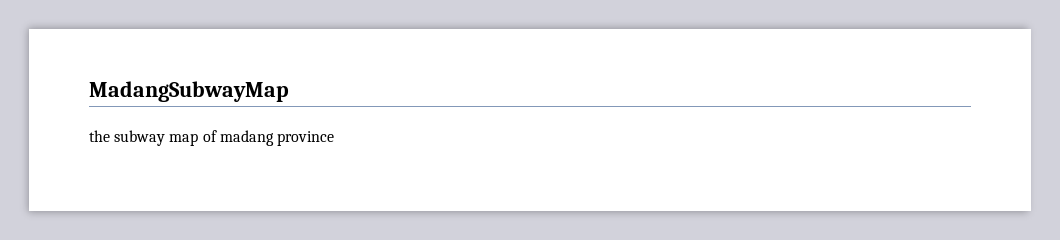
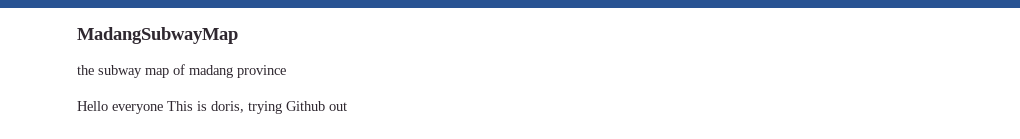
+ Hello everyone This is doris, trying Github out

